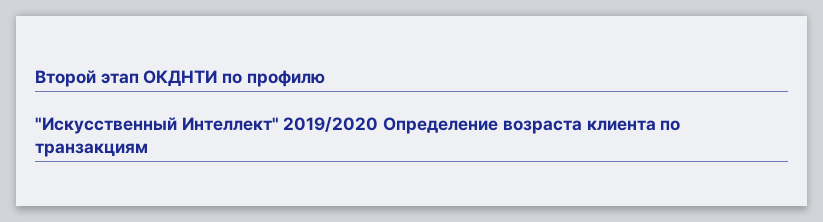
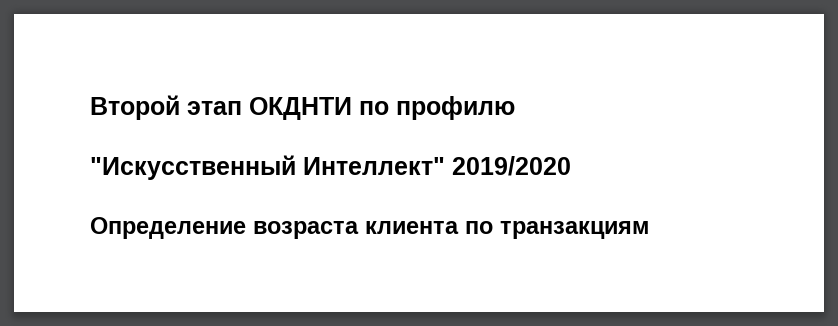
- "Искусственный Интеллект" 2019/2020 Определение возраста клиента по транзакциям
+ "Искусственный Интеллект" 2019/2020
+ Определение возраста клиента по транзакциям

